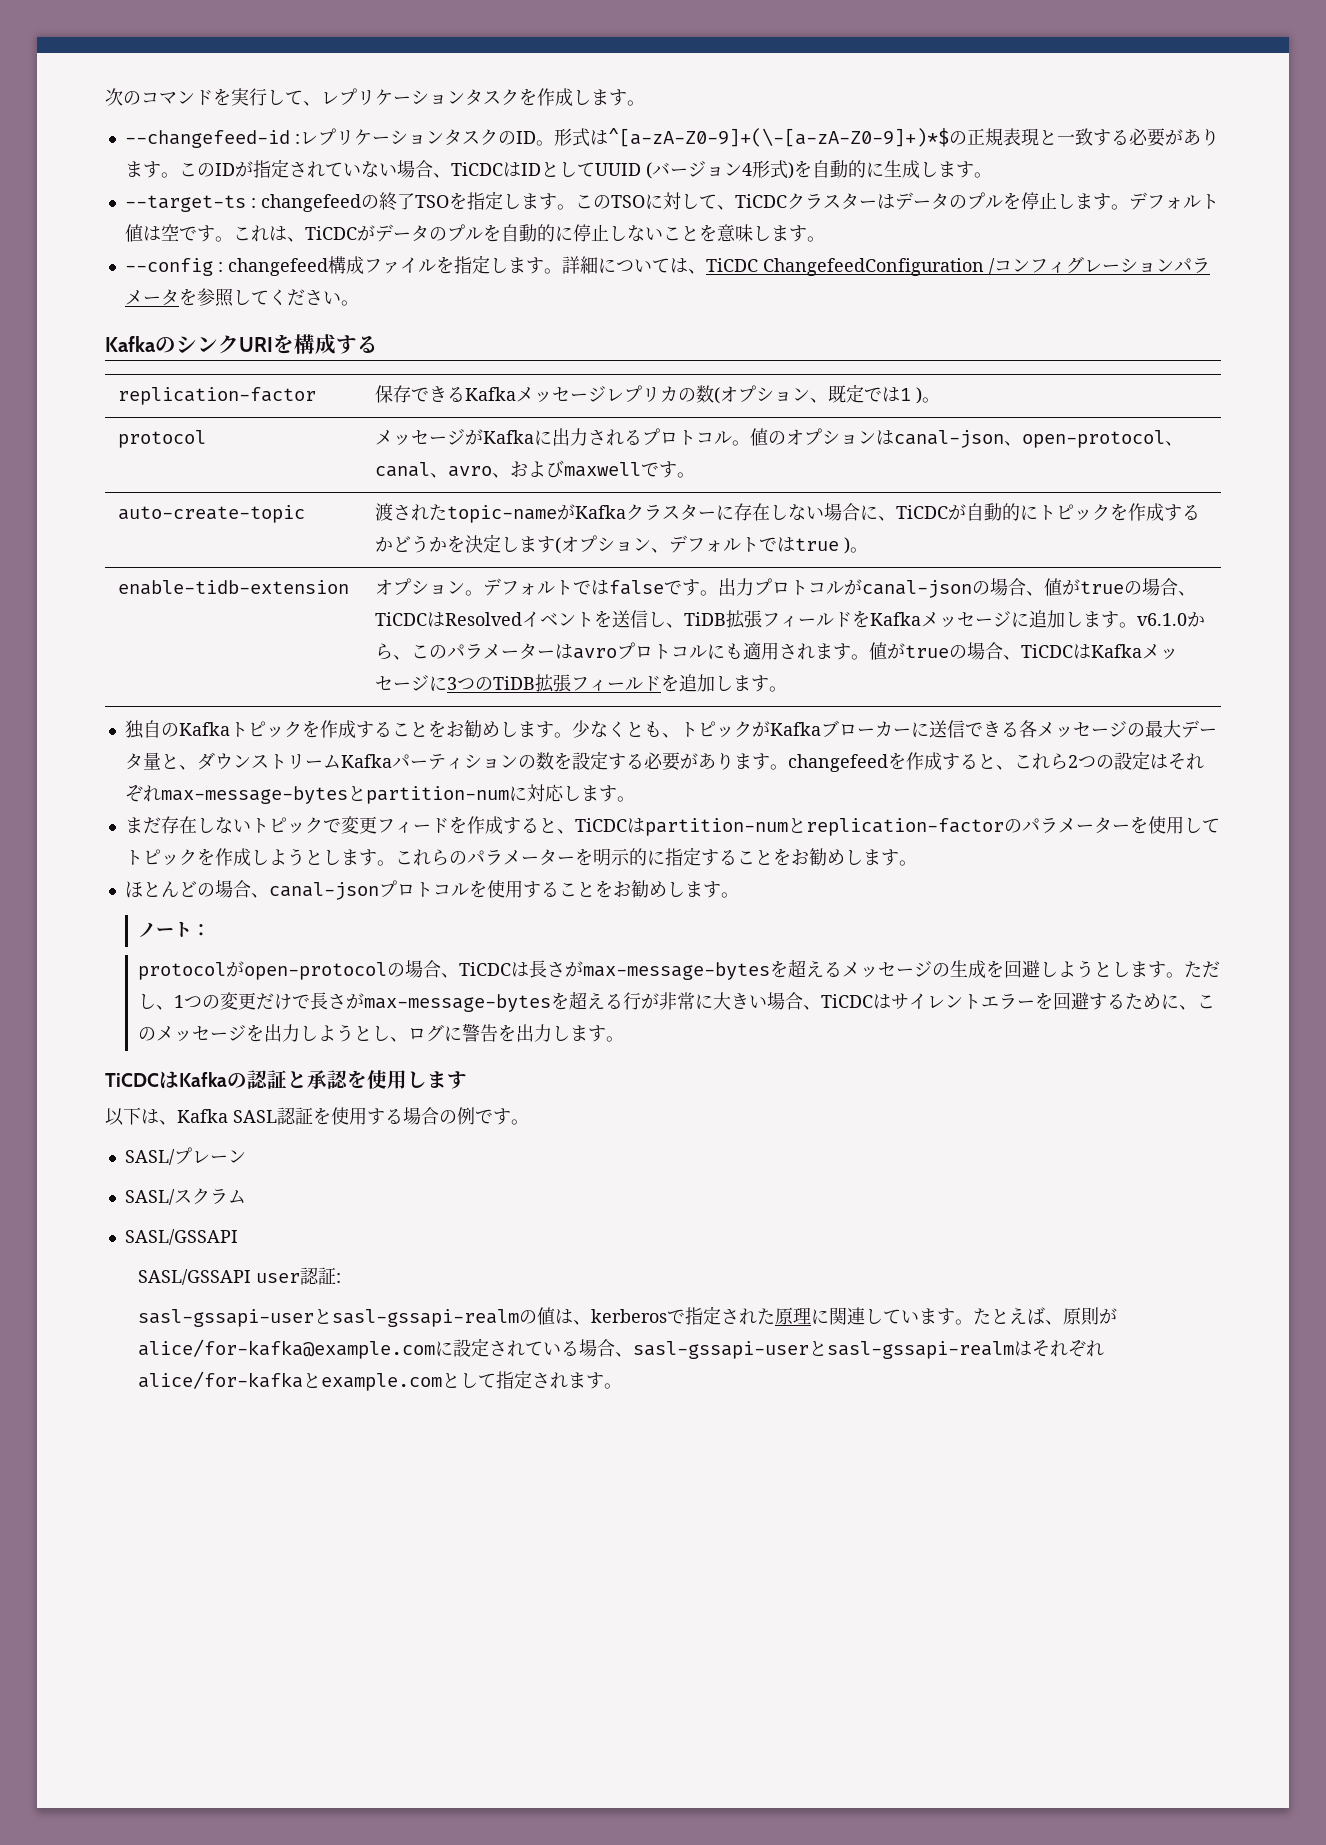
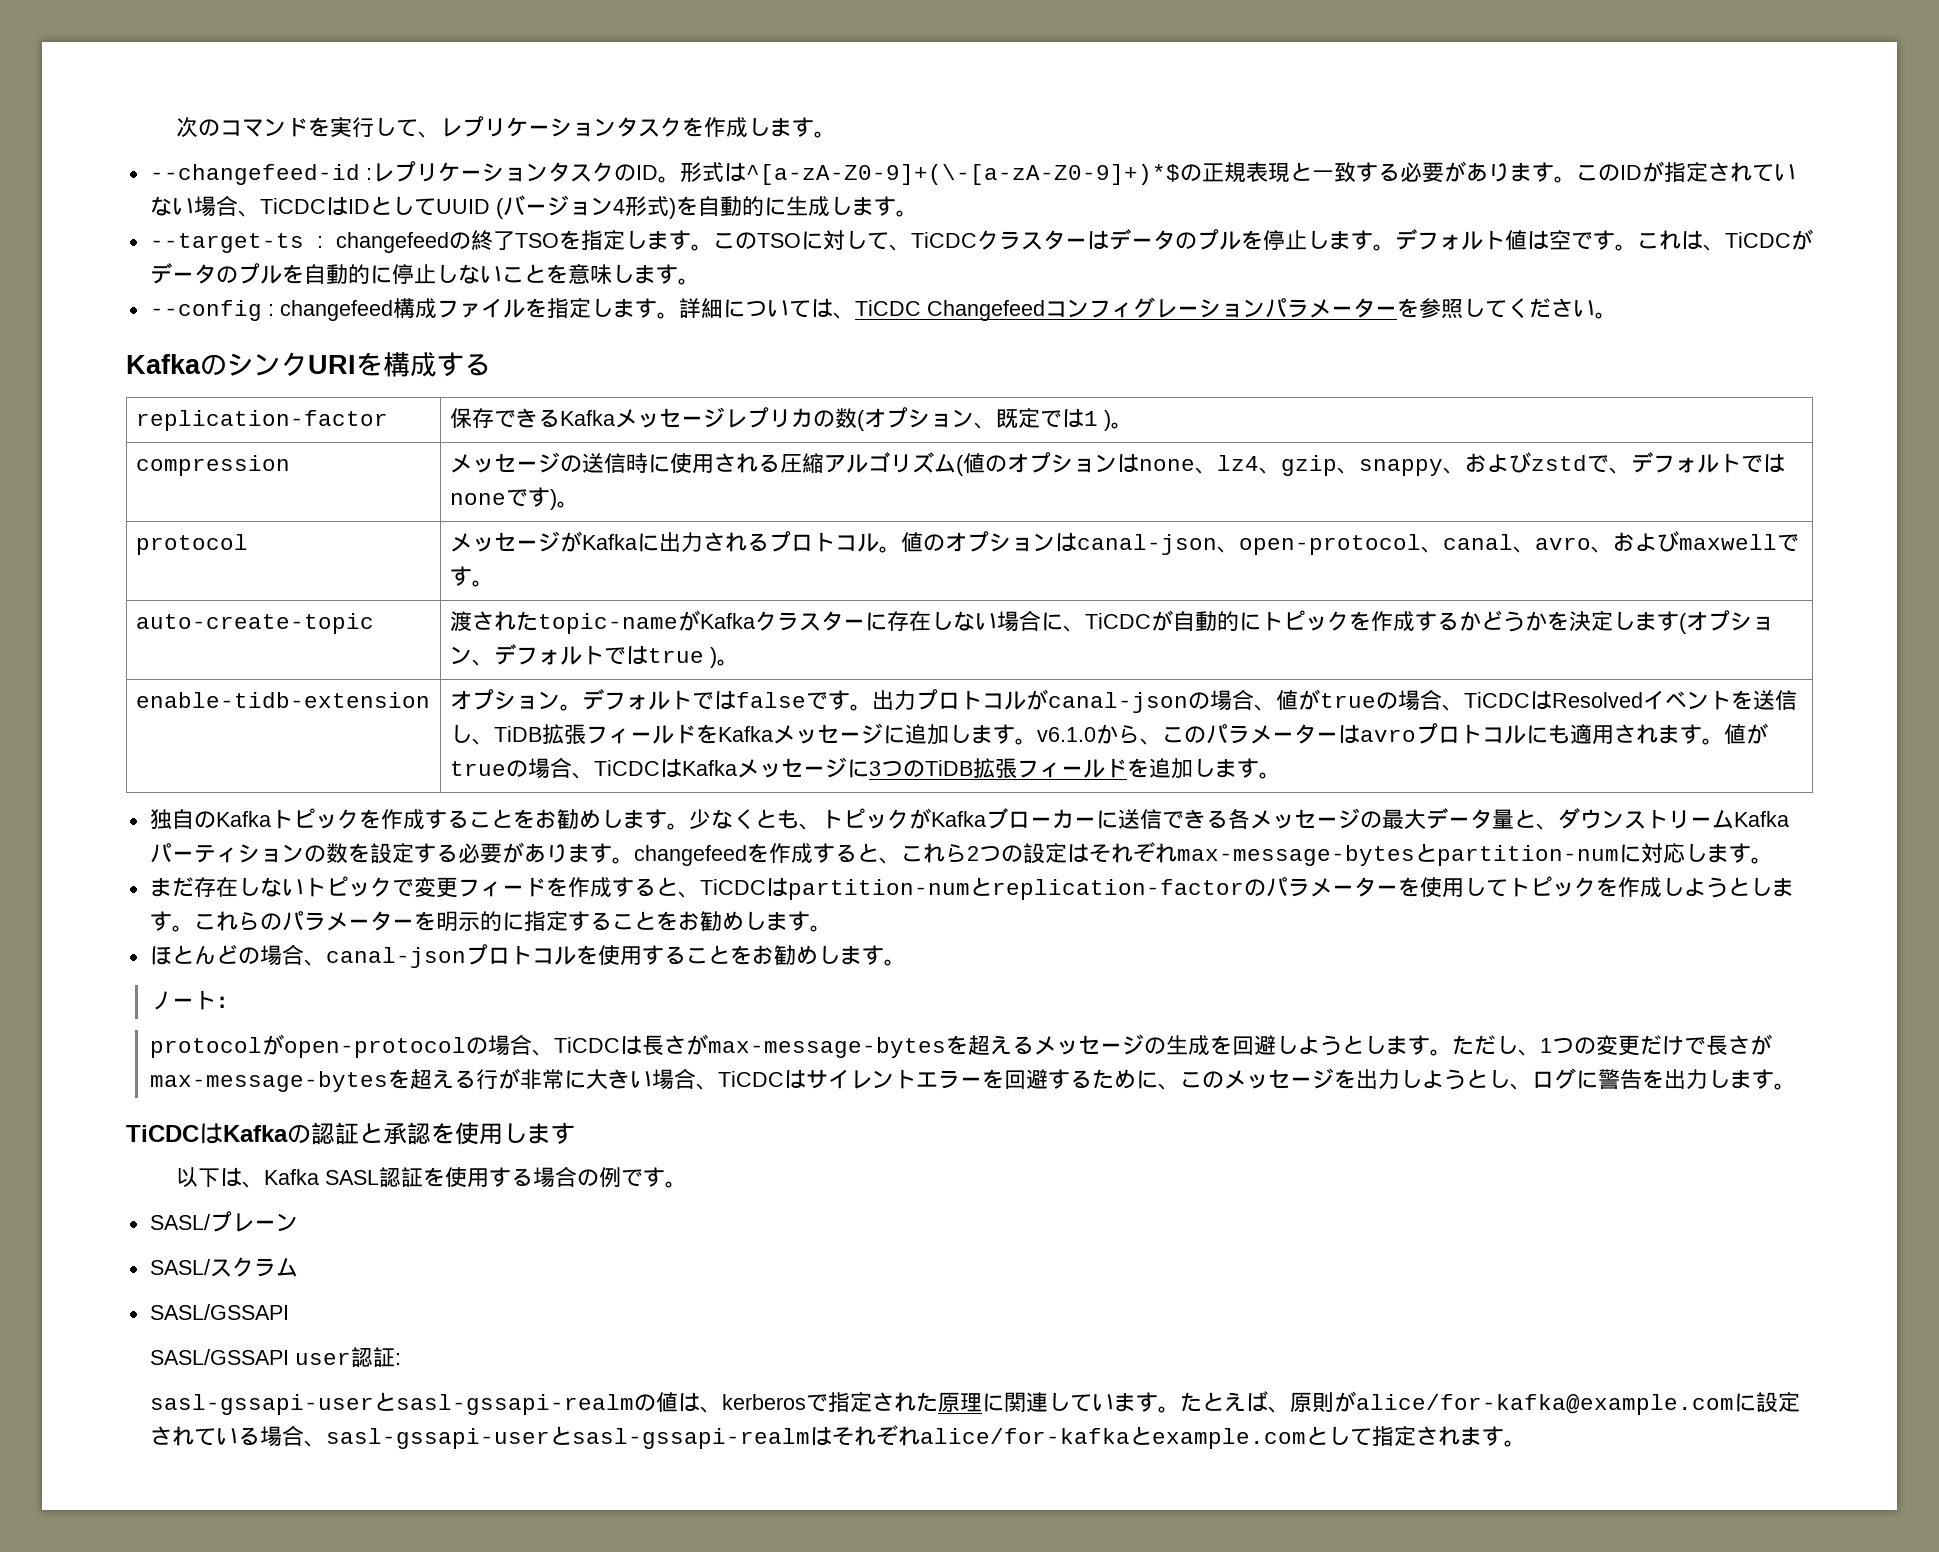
- 詳細については、TiCDC ChangefeedConfiguration /コンフィグレーションパラメータを参照してください。
+ 詳細については、TiCDC Changefeedコンフィグレーションパラメーターを参照してください。
+ compression | メッセージの送信時に使用される圧縮アルゴリズム(値のオプションはnone、lz4、gzip、snappy、およびzstdで、デフォルトではnoneです)。

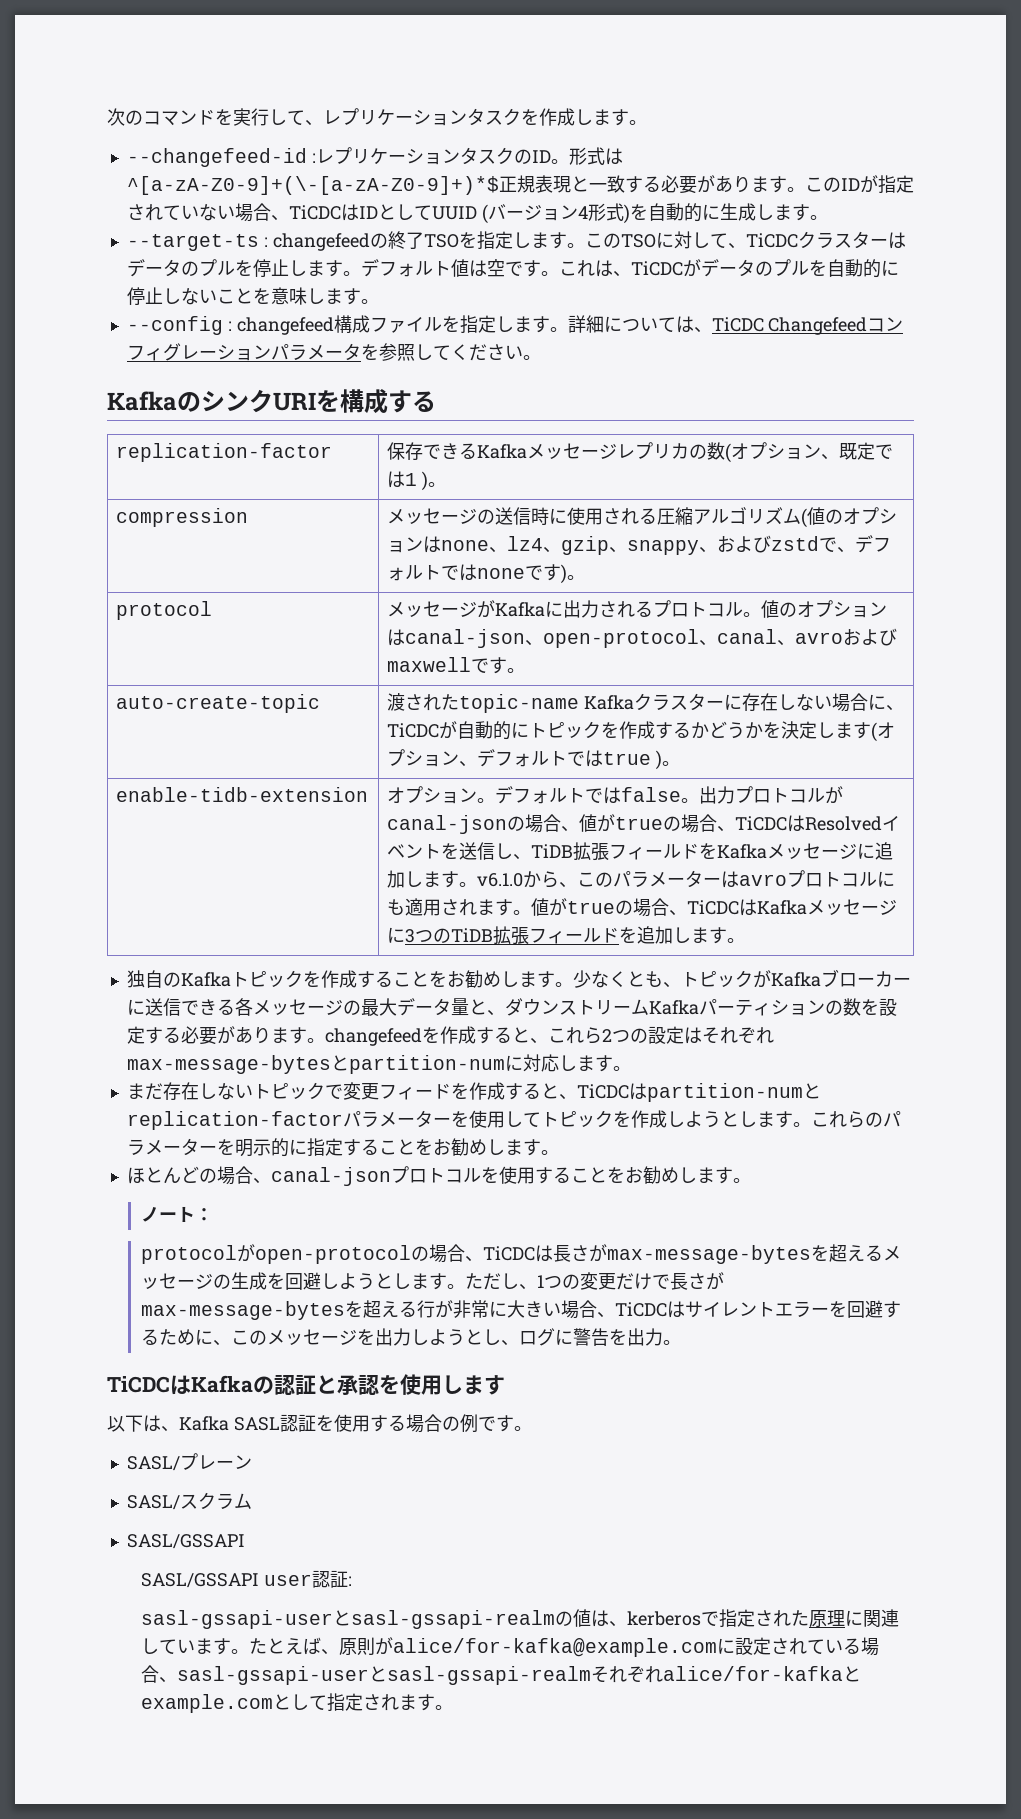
- 形式は^[a-zA-Z0-9]+(\-[a-zA-Z0-9]+)*$の正規表現と一致する必要があります。
+ 形式は^[a-zA-Z0-9]+(\-[a-zA-Z0-9]+)*$正規表現と一致する必要があります。
- 詳細については、TiCDC Changefeedコンフィグレーションパラメーターを参照してください。
+ 詳細については、TiCDC Changefeedコンフィグレーションパラメータを参照してください。
- protocol | メッセージがKafkaに出力されるプロトコル。値のオプションはcanal-json、open-protocol、canal、avro、およびmaxwellです。
+ protocol | メッセージがKafkaに出力されるプロトコル。値のオプションはcanal-json、open-protocol、canal、avroおよびmaxwellです。
- auto-create-topic | 渡されたtopic-nameがKafkaクラスターに存在しない場合に、TiCDCが自動的にトピックを作成するかどうかを決定します(オプション、デフォルトではtrue )。
+ auto-create-topic | 渡されたtopic-name Kafkaクラスターに存在しない場合に、TiCDCが自動的にトピックを作成するかどうかを決定します(オプション、デフォルトではtrue )。
- デフォルトではfalseです。
+ デフォルトではfalse。
- まだ存在しないトピックで変更フィードを作成すると、TiCDCはpartition-numとreplication-factorのパラメーターを使用してトピックを作成しようとします。
+ まだ存在しないトピックで変更フィードを作成すると、TiCDCはpartition-numとreplication-factorパラメーターを使用してトピックを作成しようとします。
- ただし、1つの変更だけで長さがmax-message-bytesを超える行が非常に大きい場合、TiCDCはサイレントエラーを回避するために、このメッセージを出力しようとし、ログに警告を出力します。
+ ただし、1つの変更だけで長さがmax-message-bytesを超える行が非常に大きい場合、TiCDCはサイレントエラーを回避するために、このメッセージを出力しようとし、ログに警告を出力。
- たとえば、原則がalice/for-kafka@example.comに設定されている場合、sasl-gssapi-userとsasl-gssapi-realmはそれぞれalice/for-kafkaとexample.comとして指定されます。
+ たとえば、原則がalice/for-kafka@example.comに設定されている場合、sasl-gssapi-userとsasl-gssapi-realmそれぞれalice/for-kafkaとexample.comとして指定されます。

